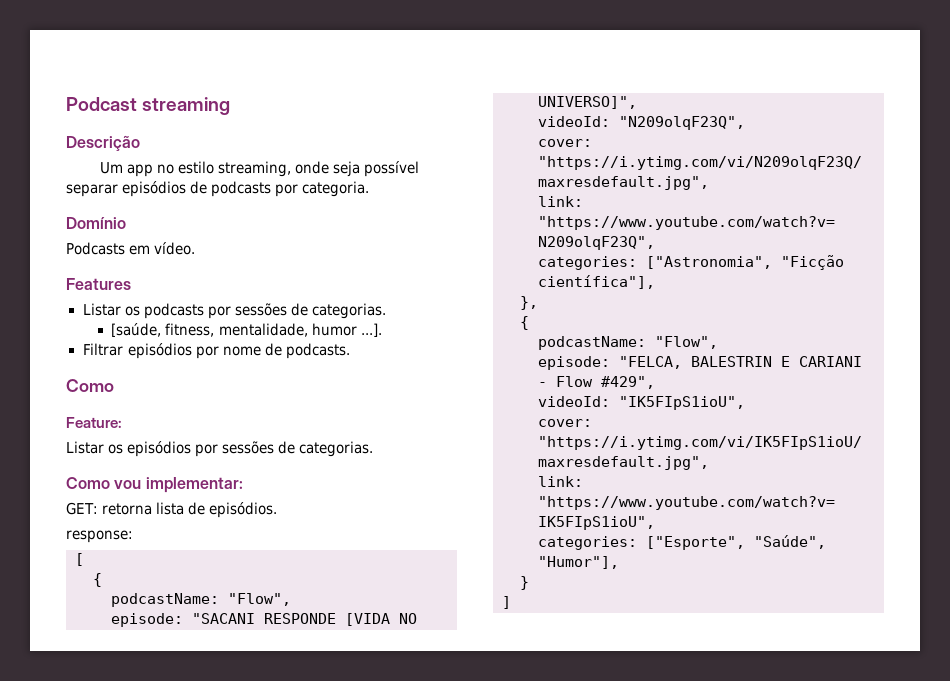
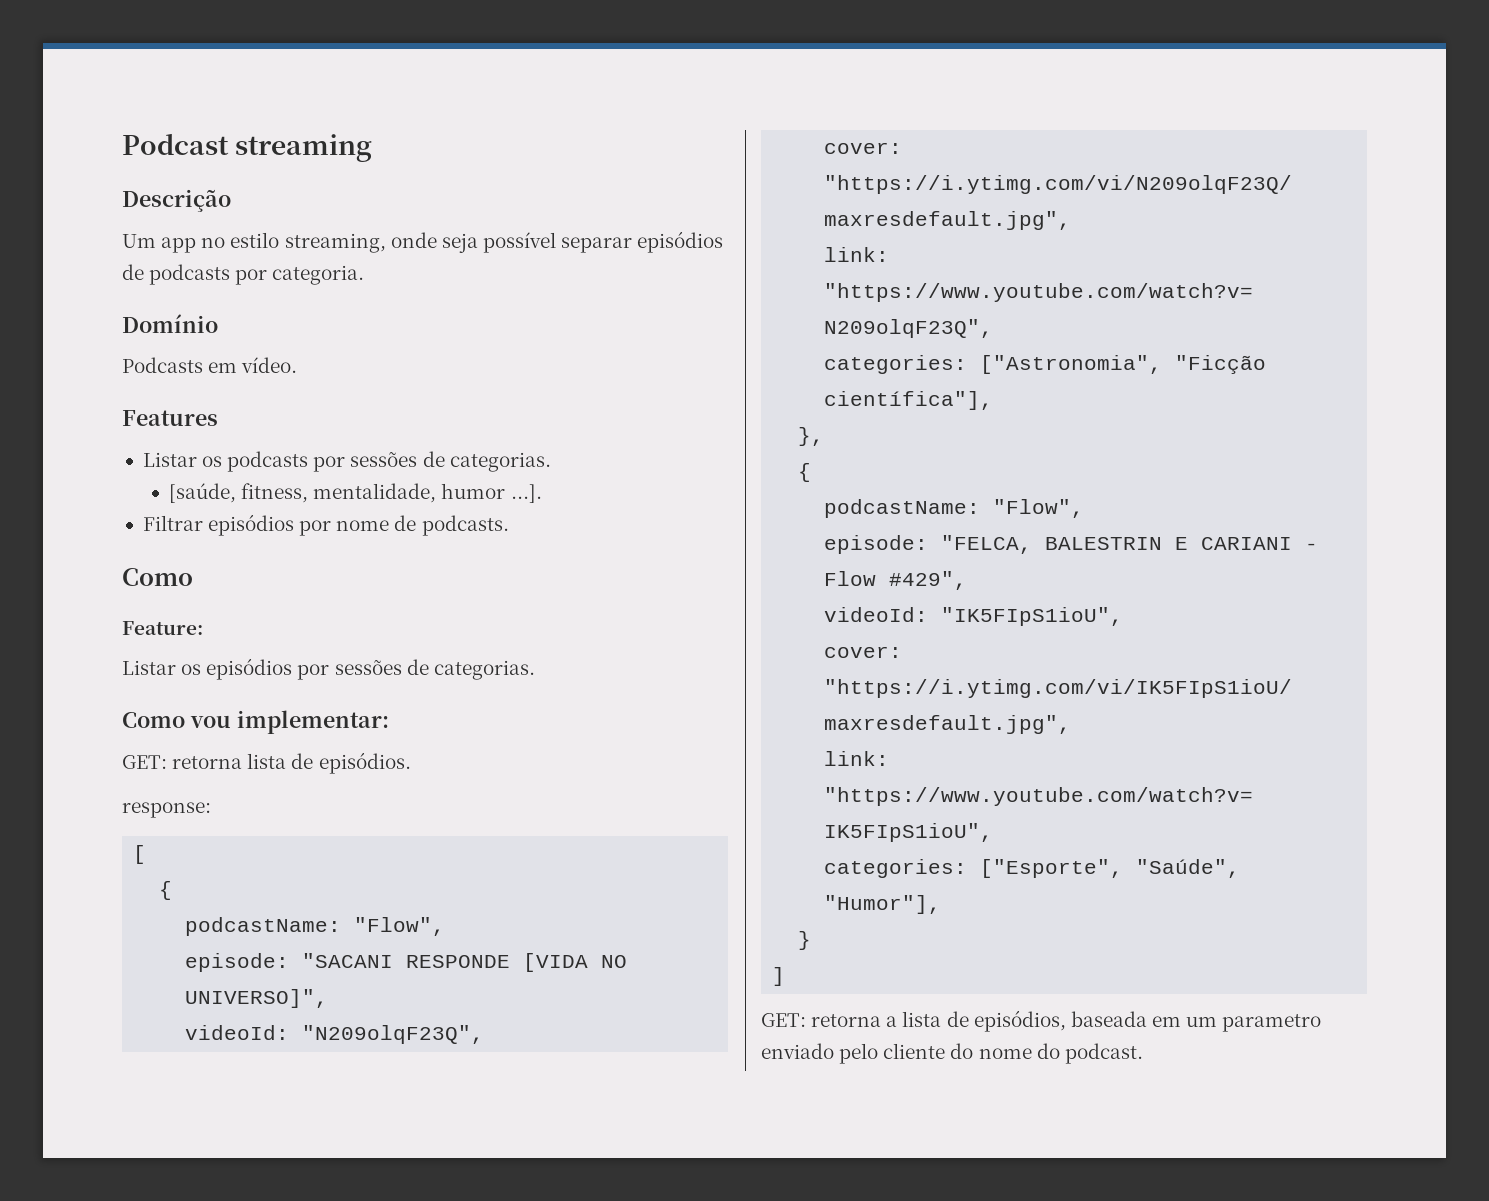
+ GET: retorna a lista de episódios, baseada em um parametro enviado pelo cliente do nome do podcast.

